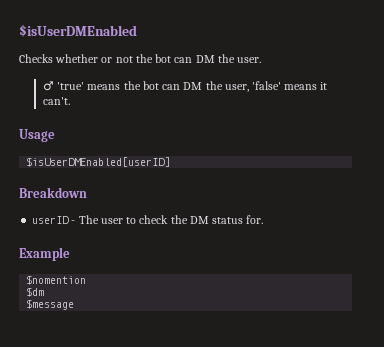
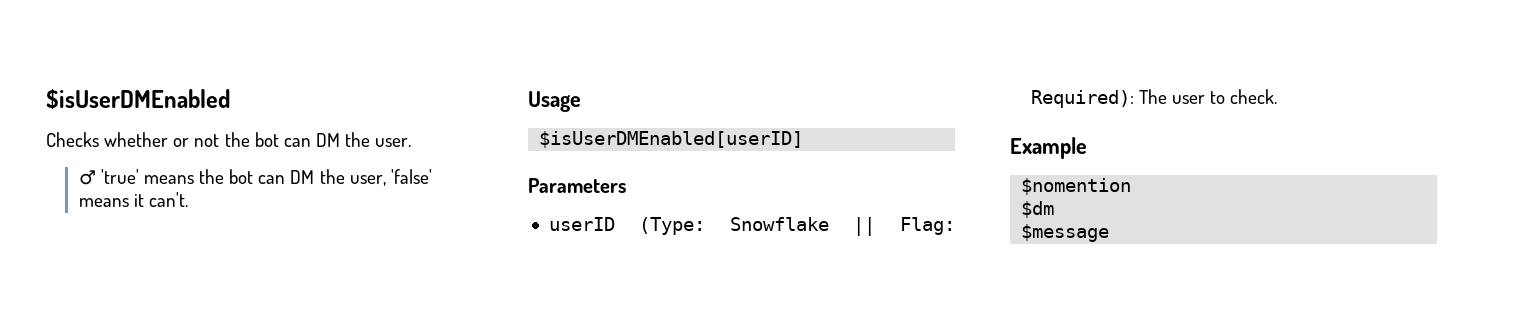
- Breakdown
+ Parameters
- userID - The user to check the DM status for.
+ userID (Type: Snowflake || Flag: Required): The user to check.

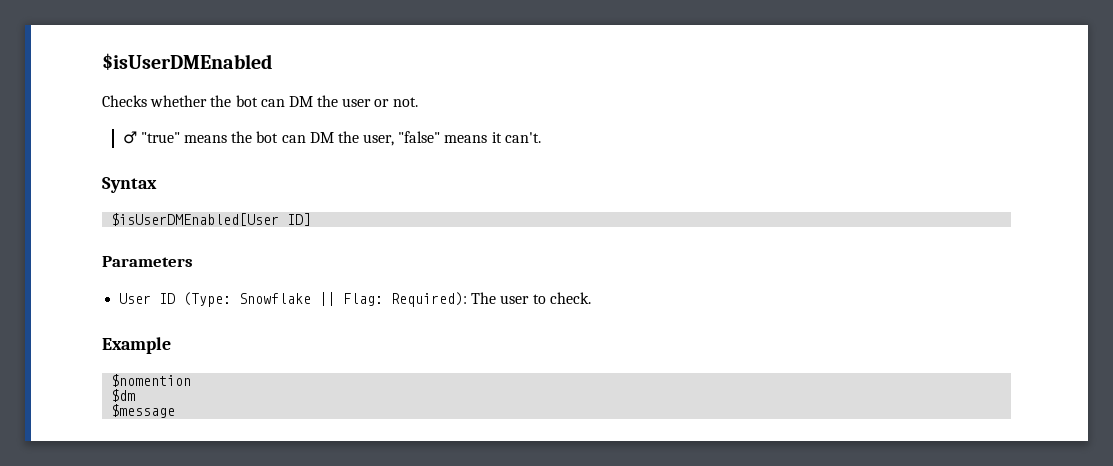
- Checks whether or not the bot can DM the user.
+ Checks whether the bot can DM the user or not.
- ♂ 'true' means the bot can DM the user, 'false' means it can't.
+ ♂ "true" means the bot can DM the user, "false" means it can't.
- Usage
- $isUserDMEnabled[userID]
+ Syntax
+ $isUserDMEnabled[User ID]
- userID (Type: Snowflake || Flag: Required): The user to check.
+ User ID (Type: Snowflake || Flag: Required): The user to check.

